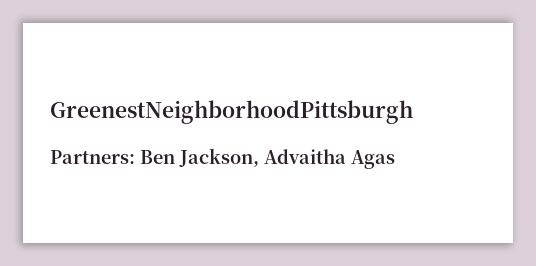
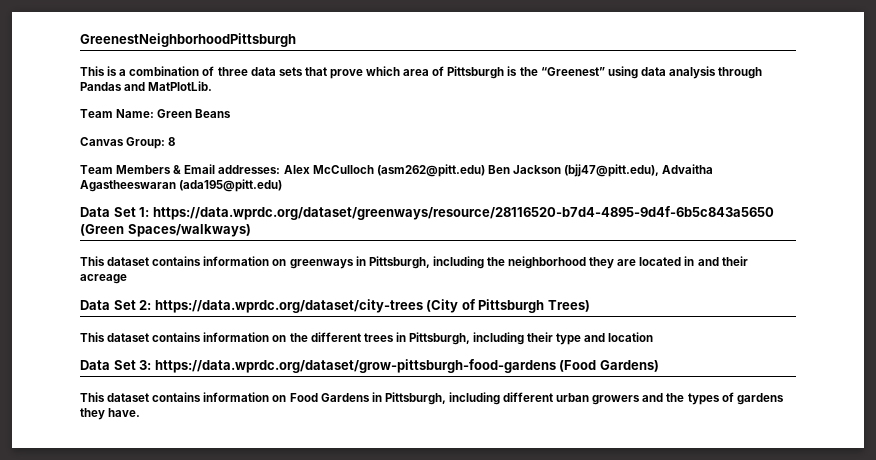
- Partners: Ben Jackson, Advaitha Agas
+ This is a combination of three data sets that prove which area of Pittsburgh is the “Greenest” using data analysis through Pandas and MatPlotLib.
+ Team Name: Green Beans
+ Canvas Group: 8
+ Team Members & Email addresses: Alex McCulloch (asm262@pitt.edu) Ben Jackson (bjj47@pitt.edu), Advaitha Agastheeswaran (ada195@pitt.edu)
+ Data Set 1: https://data.wprdc.org/dataset/greenways/resource/28116520-b7d4-4895-9d4f-6b5c843a5650 (Green Spaces/walkways)
+ This dataset contains information on greenways in Pittsburgh, including the neighborhood they are located in and their acreage
+ Data Set 2: https://data.wprdc.org/dataset/city-trees (City of Pittsburgh Trees)
+ This dataset contains information on the different trees in Pittsburgh, including their type and location
+ Data Set 3: https://data.wprdc.org/dataset/grow-pittsburgh-food-gardens (Food Gardens)
+ This dataset contains information on Food Gardens in Pittsburgh, including different urban growers and the types of gardens they have.

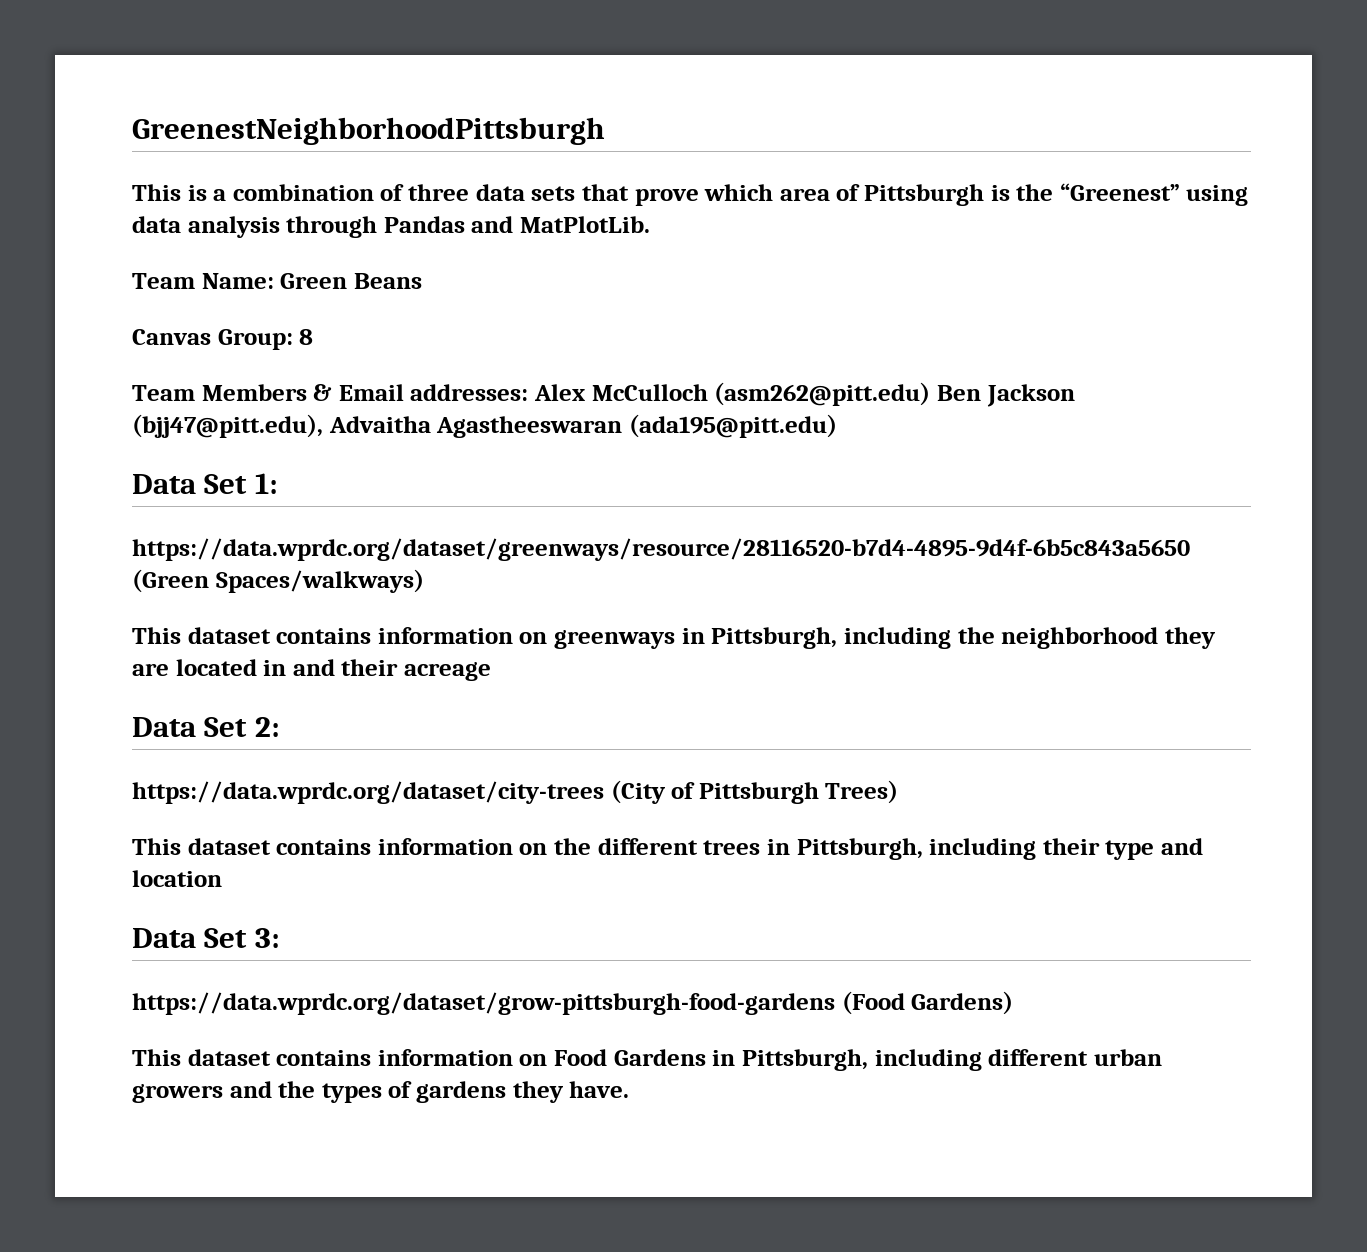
- Data Set 1: https://data.wprdc.org/dataset/greenways/resource/28116520-b7d4-4895-9d4f-6b5c843a5650 (Green Spaces/walkways)
+ Data Set 1:
+ https://data.wprdc.org/dataset/greenways/resource/28116520-b7d4-4895-9d4f-6b5c843a5650 (Green Spaces/walkways)
- Data Set 2: https://data.wprdc.org/dataset/city-trees (City of Pittsburgh Trees)
+ Data Set 2:
+ https://data.wprdc.org/dataset/city-trees (City of Pittsburgh Trees)
- Data Set 3: https://data.wprdc.org/dataset/grow-pittsburgh-food-gardens (Food Gardens)
+ Data Set 3:
+ https://data.wprdc.org/dataset/grow-pittsburgh-food-gardens (Food Gardens)

